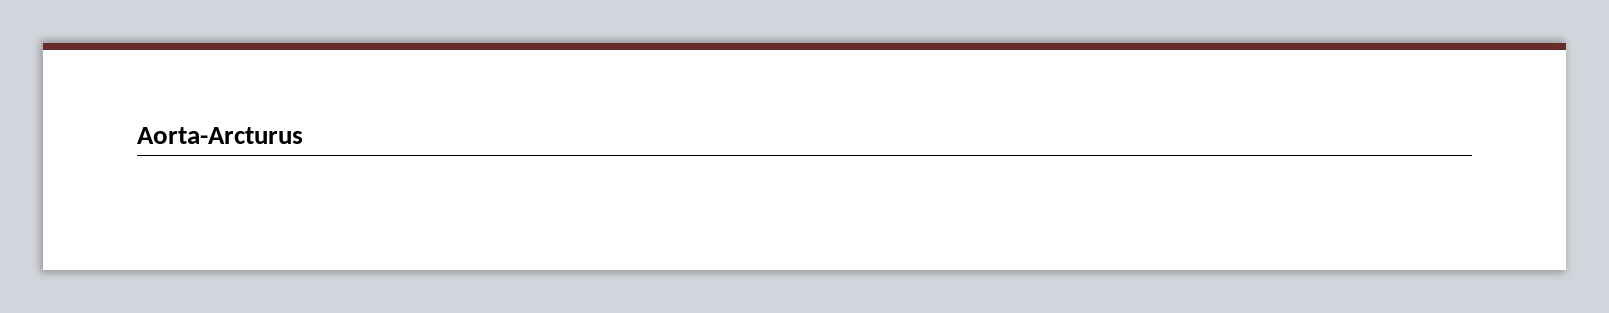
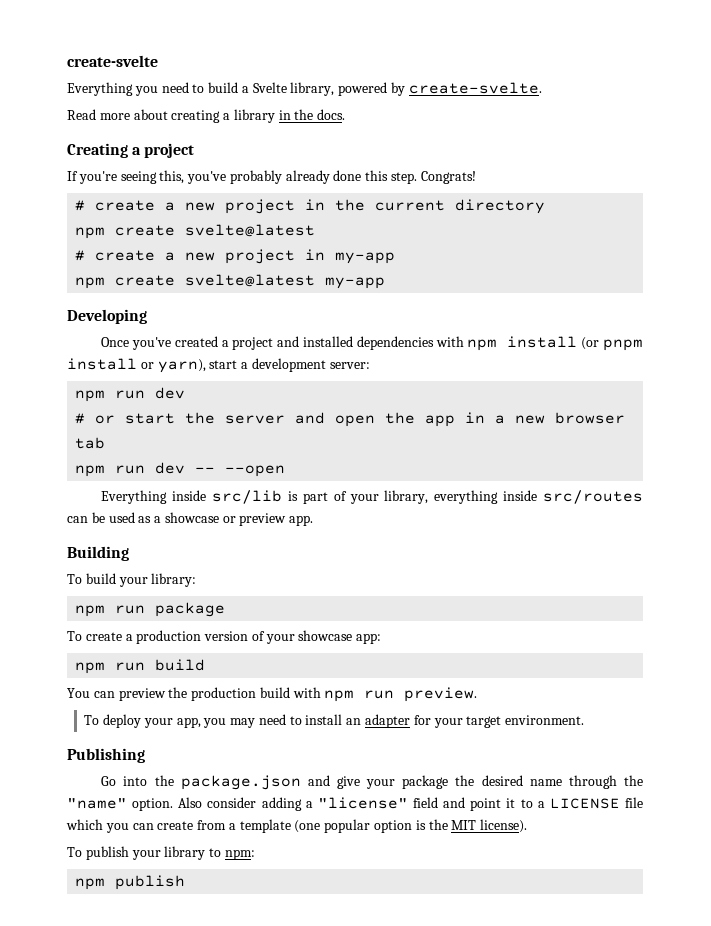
- Aorta-Arcturus
+ create-svelte
+ Everything you need to build a Svelte library, powered by create-svelte.
+ Read more about creating a library in the docs.
+ Creating a project
+ If you're seeing this, you've probably already done this step. Congrats!
+ # create a new project in the current directory
+ npm create svelte@latest
+ # create a new project in my-app
+ npm create svelte@latest my-app
+ Developing
+ Once you've created a project and installed dependencies with npm install (or pnpm install or yarn), start a development server:
+ npm run dev
+ # or start the server and open the app in a new browser tab
+ npm run dev -- --open
+ Everything inside src/lib is part of your library, everything inside src/routes can be used as a showcase or preview app.
+ Building
+ To build your library:
+ npm run package
+ To create a production version of your showcase app:
+ npm run build
+ You can preview the production build with npm run preview.
+ To deploy your app, you may need to install an adapter for your target environment.
+ Publishing
+ Go into the package.json and give your package the desired name through the "name" option. Also consider adding a "license" field and point it to a LICENSE file which you can create from a template (one popular option is the MIT license).
+ To publish your library to npm:
+ npm publish

